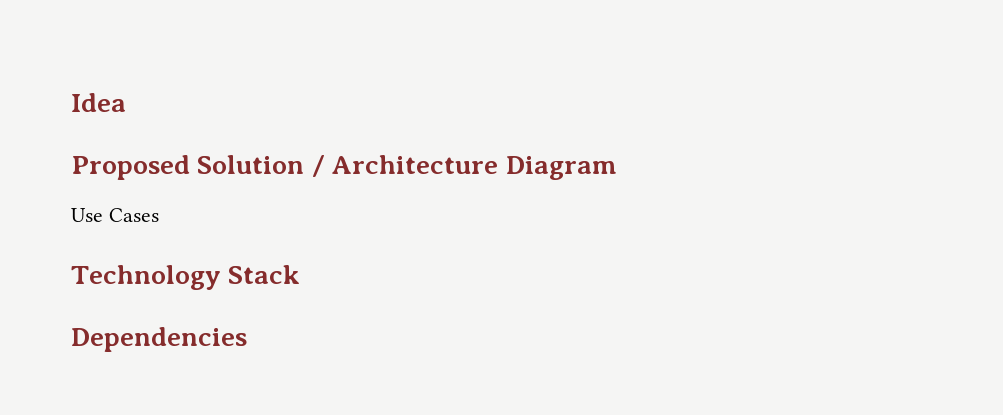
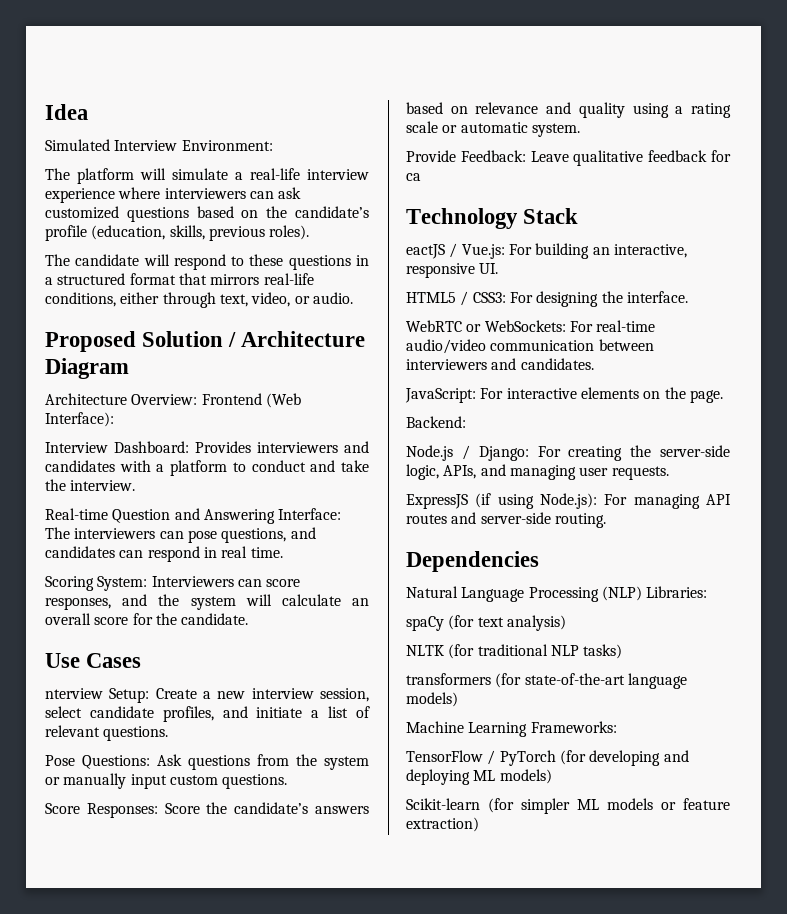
+ Simulated Interview Environment:
+ The platform will simulate a real-life interview experience where interviewers can ask customized questions based on the candidate’s profile (education, skills, previous roles).
+ The candidate will respond to these questions in a structured format that mirrors real-life conditions, either through text, video, or audio.
+ Architecture Overview: Frontend (Web Interface):
+ Interview Dashboard: Provides interviewers and candidates with a platform to conduct and take the interview.
+ Real-time Question and Answering Interface: The interviewers can pose questions, and candidates can respond in real time.
+ Scoring System: Interviewers can score responses, and the system will calculate an overall score for the candidate.
  Use Cases
+ nterview Setup: Create a new interview session, select candidate profiles, and initiate a list of relevant questions.
+ Pose Questions: Ask questions from the system or manually input custom questions.
+ Score Responses: Score the candidate’s answers based on relevance and quality using a rating scale or automatic system.
+ Provide Feedback: Leave qualitative feedback for ca
  Technology Stack
+ eactJS / Vue.js: For building an interactive, responsive UI.
+ HTML5 / CSS3: For designing the interface.
+ WebRTC or WebSockets: For real-time audio/video communication between interviewers and candidates.
+ JavaScript: For interactive elements on the page.
+ Backend:
+ Node.js / Django: For creating the server-side logic, APIs, and managing user requests.
+ ExpressJS (if using Node.js): For managing API routes and server-side routing.
  Dependencies
+ Natural Language Processing (NLP) Libraries:
+ spaCy (for text analysis)
+ NLTK (for traditional NLP tasks)
+ transformers (for state-of-the-art language models)
+ Machine Learning Frameworks:
+ TensorFlow / PyTorch (for developing and deploying ML models)
+ Scikit-learn (for simpler ML models or feature extraction)

